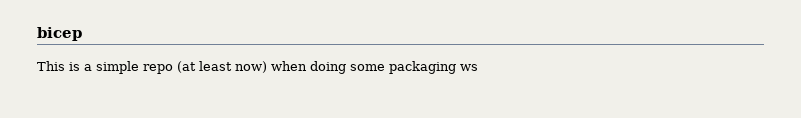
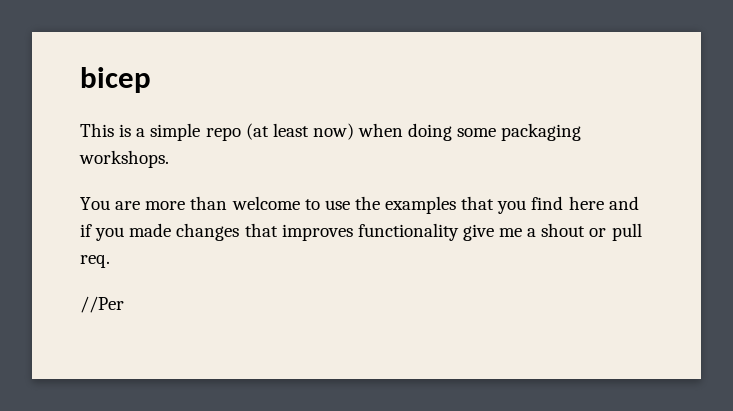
- This is a simple repo (at least now) when doing some packaging ws
+ This is a simple repo (at least now) when doing some packaging workshops.
+ You are more than welcome to use the examples that you find here and if you made changes that improves functionality give me a shout or pull req.
+ //Per

